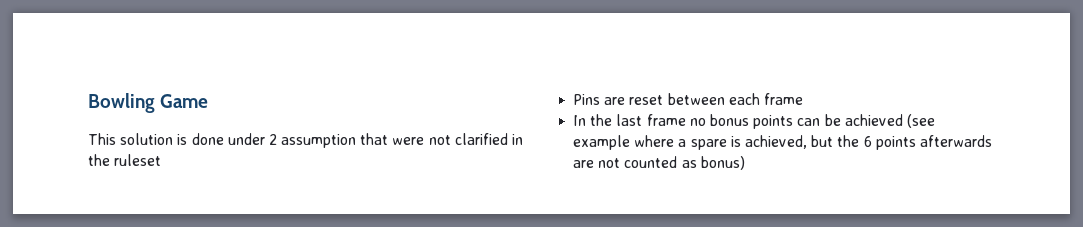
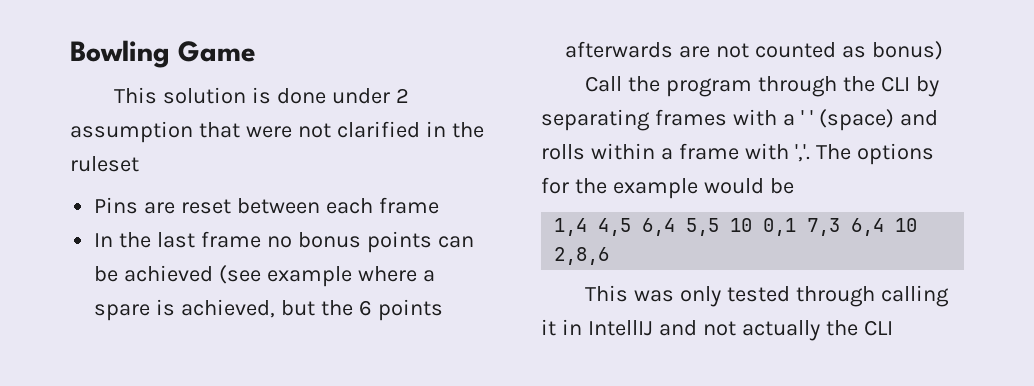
+ Call the program through the CLI by separating frames with a ' ' (space) and rolls within a frame with ','. The options for the example would be
+ 1,4 4,5 6,4 5,5 10 0,1 7,3 6,4 10 2,8,6
+ This was only tested through calling it in IntellIJ and not actually the CLI

